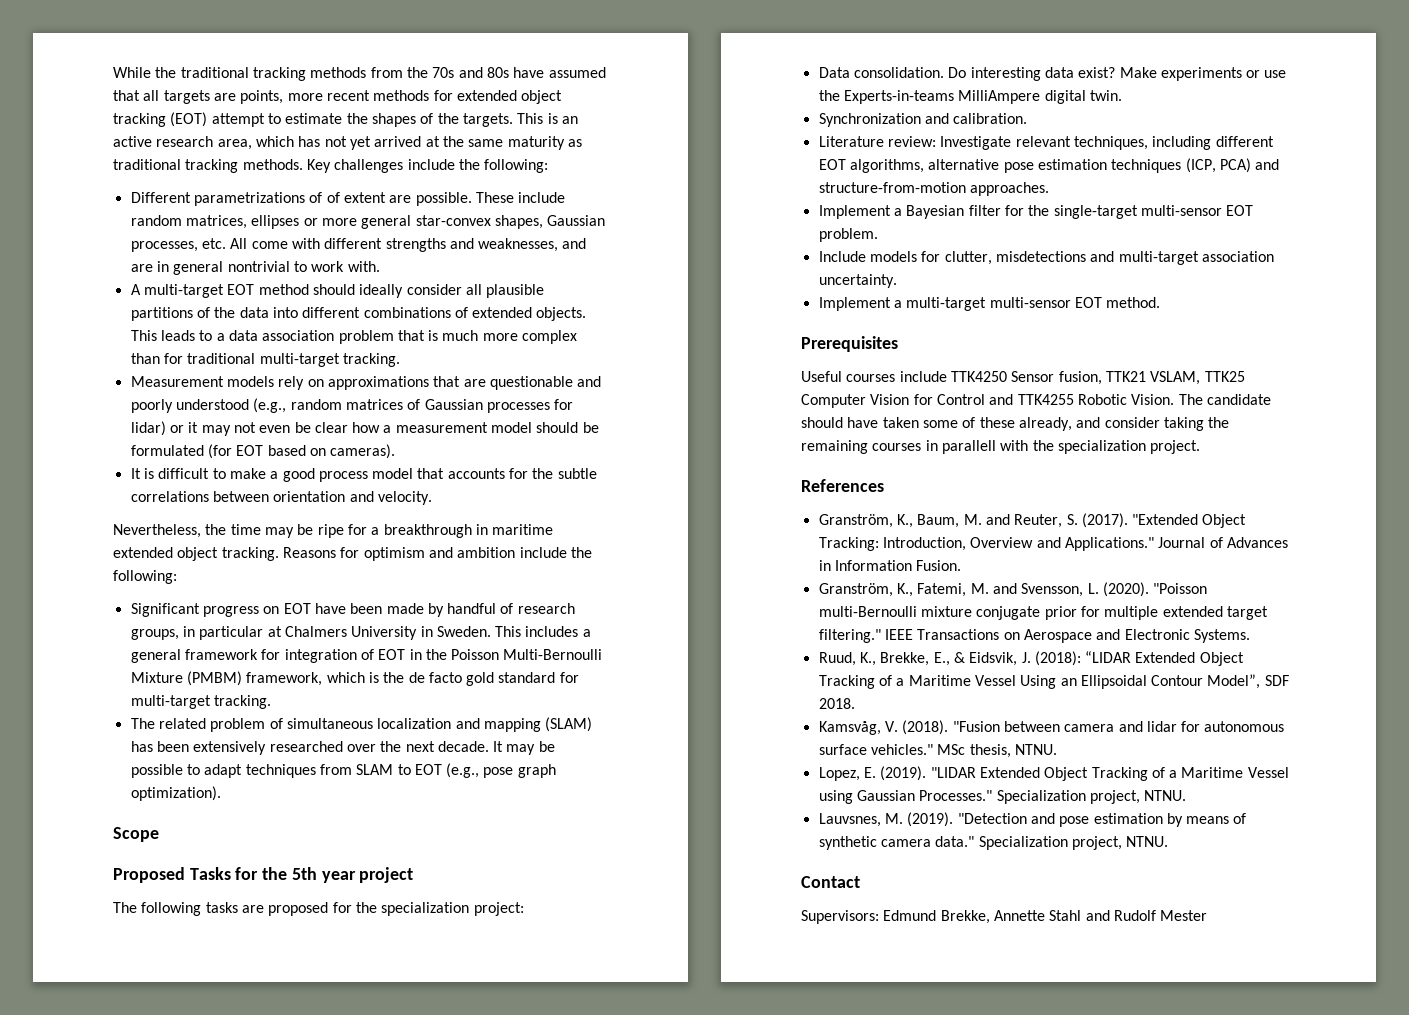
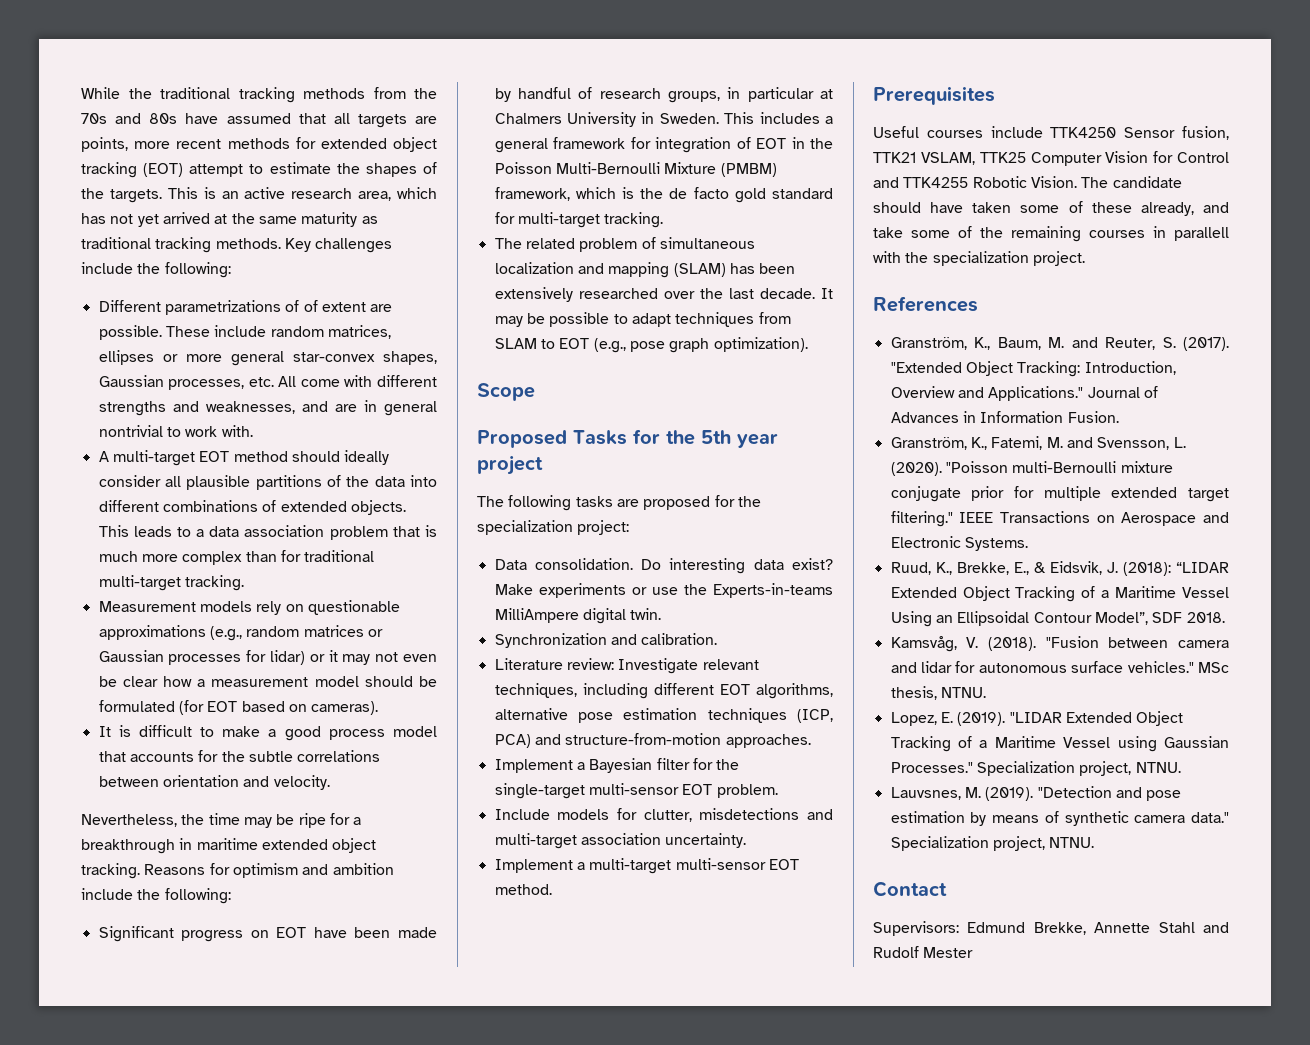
- Measurement models rely on approximations that are questionable and poorly understood (e.g., random matrices of Gaussian processes for lidar) or it may not even be clear how a measurement model should be formulated (for EOT based on cameras).
+ Measurement models rely on questionable approximations (e.g., random matrices or Gaussian processes for lidar) or it may not even be clear how a measurement model should be formulated (for EOT based on cameras).
- The related problem of simultaneous localization and mapping (SLAM) has been extensively researched over the next decade.
+ The related problem of simultaneous localization and mapping (SLAM) has been extensively researched over the last decade.
- The candidate should have taken some of these already, and consider taking the remaining courses in parallell with the specialization project.
+ The candidate should have taken some of these already, and take some of the remaining courses in parallell with the specialization project.

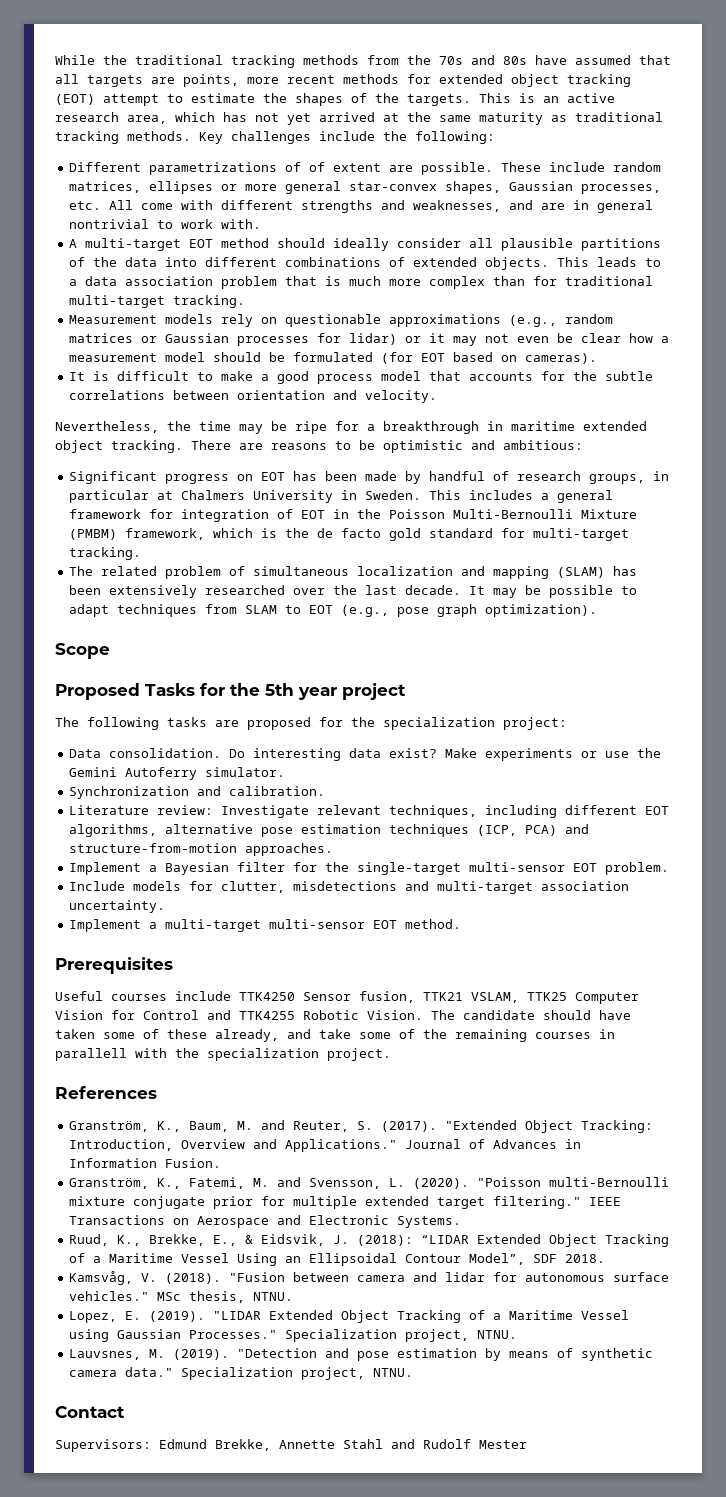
- Reasons for optimism and ambition include the following:
+ There are reasons to be optimistic and ambitious:
- Significant progress on EOT have been made by handful of research groups, in particular at Chalmers University in Sweden.
+ Significant progress on EOT has been made by handful of research groups, in particular at Chalmers University in Sweden.
- Make experiments or use the Experts-in-teams MilliAmpere digital twin.
+ Make experiments or use the Gemini Autoferry simulator.

